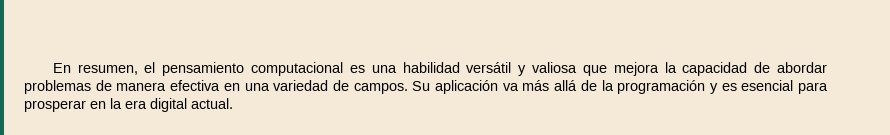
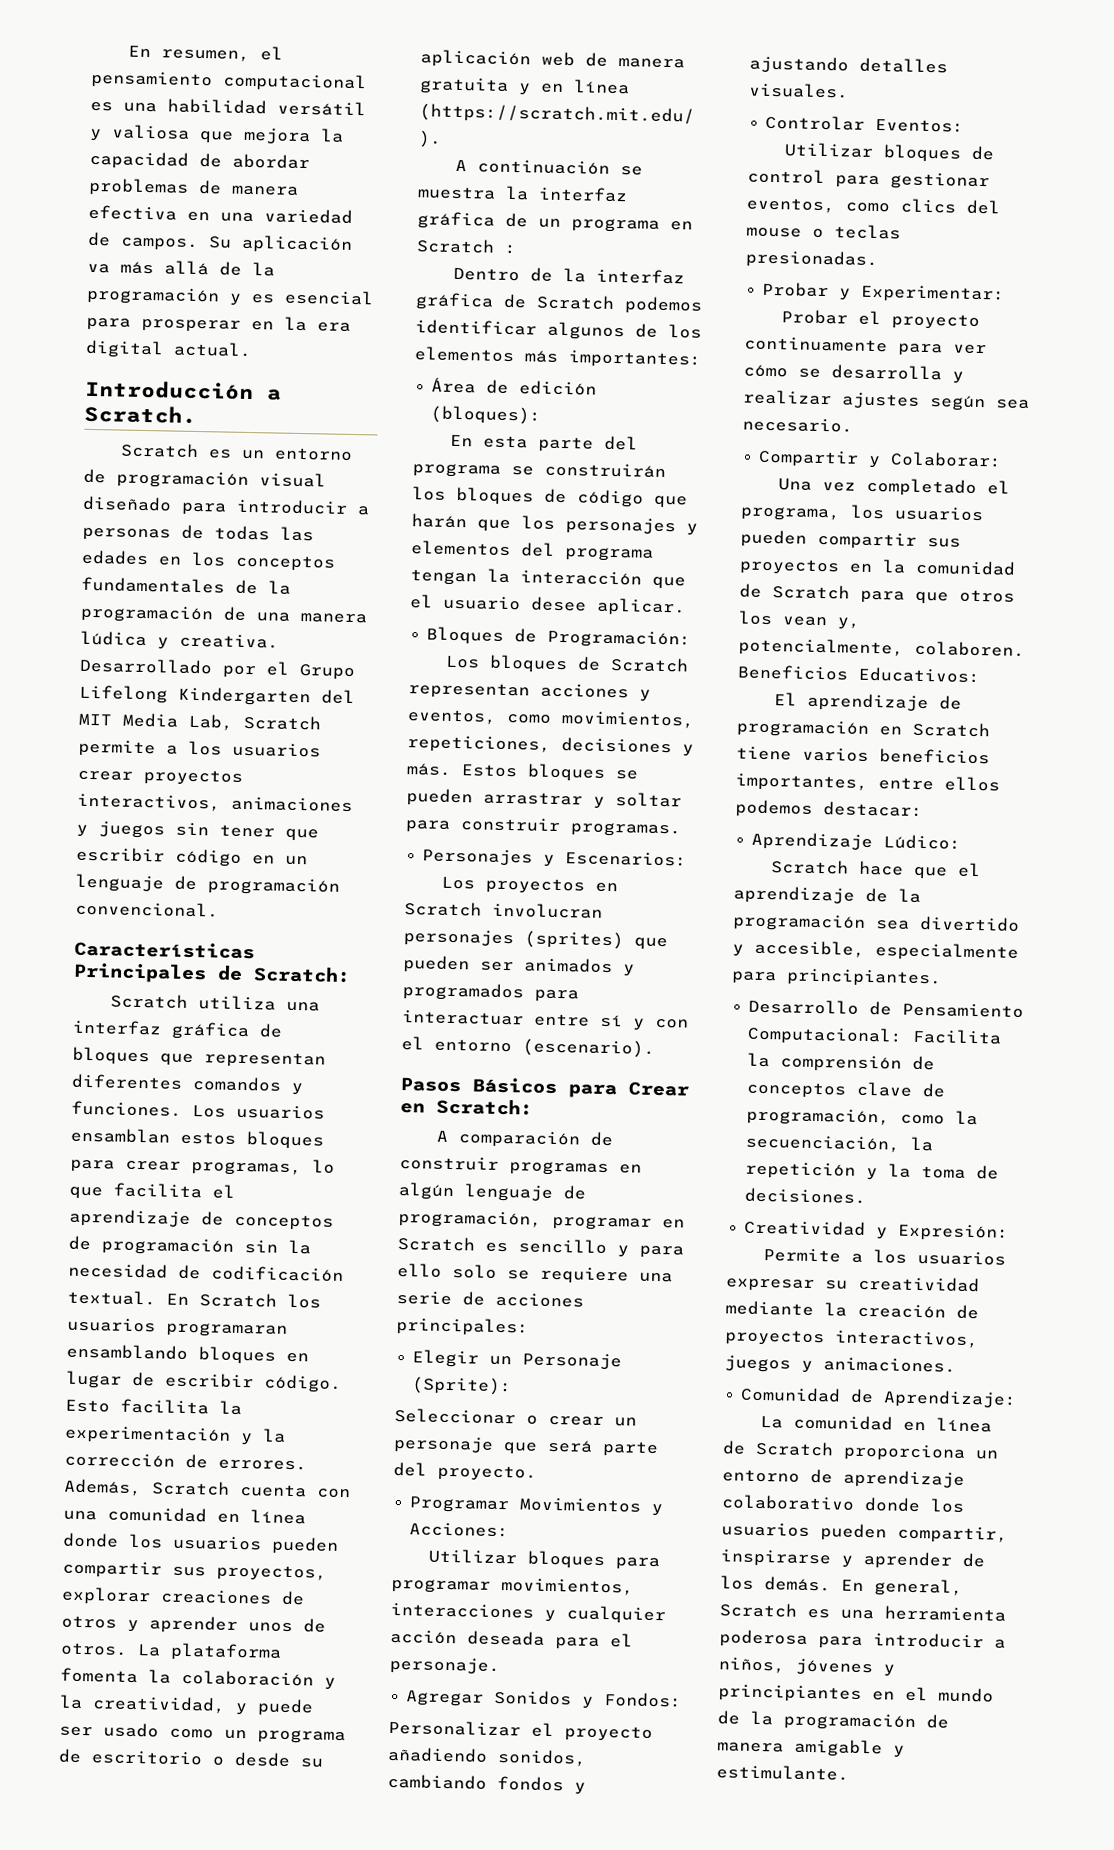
+ Introducción a Scratch.
+ Scratch es un entorno de programación visual diseñado para introducir a personas de todas las edades en los conceptos fundamentales de la programación de una manera lúdica y creativa. Desarrollado por el Grupo Lifelong Kindergarten del MIT Media Lab, Scratch permite a los usuarios crear proyectos interactivos, animaciones y juegos sin tener que escribir código en un lenguaje de programación convencional.
+ Características Principales de Scratch:
+ Scratch utiliza una interfaz gráfica de bloques que representan diferentes comandos y funciones. Los usuarios ensamblan estos bloques para crear programas, lo que facilita el aprendizaje de conceptos de programación sin la necesidad de codificación textual. En Scratch los usuarios programaran ensamblando bloques en lugar de escribir código. Esto facilita la experimentación y la corrección de errores. Además, Scratch cuenta con una comunidad en línea donde los usuarios pueden compartir sus proyectos, explorar creaciones de otros y aprender unos de otros. La plataforma fomenta la colaboración y la creatividad, y puede ser usado como un programa de escritorio o desde su aplicación web de manera gratuita y en línea (https://scratch.mit.edu/ ).
+ A continuación se muestra la interfaz gráfica de un programa en Scratch :
+ Dentro de la interfaz gráfica de Scratch podemos identificar algunos de los elementos más importantes:
+ Área de edición (bloques):
+ En esta parte del programa se construirán los bloques de código que harán que los personajes y elementos del programa tengan la interacción que el usuario desee aplicar.
+ Bloques de Programación:
+ Los bloques de Scratch representan acciones y eventos, como movimientos, repeticiones, decisiones y más. Estos bloques se pueden arrastrar y soltar para construir programas.
+ Personajes y Escenarios:
+ Los proyectos en Scratch involucran personajes (sprites) que pueden ser animados y programados para interactuar entre sí y con el entorno (escenario).
+ Pasos Básicos para Crear en Scratch:
+ A comparación de construir programas en algún lenguaje de programación, programar en Scratch es sencillo y para ello solo se requiere una serie de acciones principales:
+ Elegir un Personaje (Sprite):
+ Seleccionar o crear un personaje que será parte del proyecto.
+ Programar Movimientos y Acciones:
+ Utilizar bloques para programar movimientos, interacciones y cualquier acción deseada para el personaje.
+ Agregar Sonidos y Fondos:
+ Personalizar el proyecto añadiendo sonidos, cambiando fondos y ajustando detalles visuales.
+ Controlar Eventos:
+ Utilizar bloques de control para gestionar eventos, como clics del mouse o teclas presionadas.
+ Probar y Experimentar:
+ Probar el proyecto continuamente para ver cómo se desarrolla y realizar ajustes según sea necesario.
+ Compartir y Colaborar:
+ Una vez completado el programa, los usuarios pueden compartir sus proyectos en la comunidad de Scratch para que otros los vean y, potencialmente, colaboren. Beneficios Educativos:
+ El aprendizaje de programación en Scratch tiene varios beneficios importantes, entre ellos podemos destacar:
+ Aprendizaje Lúdico:
+ Scratch hace que el aprendizaje de la programación sea divertido y accesible, especialmente para principiantes.
+ Desarrollo de Pensamiento Computacional: Facilita la comprensión de conceptos clave de programación, como la secuenciación, la repetición y la toma de decisiones.
+ Creatividad y Expresión:
+ Permite a los usuarios expresar su creatividad mediante la creación de proyectos interactivos, juegos y animaciones.
+ Comunidad de Aprendizaje:
+ La comunidad en línea de Scratch proporciona un entorno de aprendizaje colaborativo donde los usuarios pueden compartir, inspirarse y aprender de los demás. En general, Scratch es una herramienta poderosa para introducir a niños, jóvenes y principiantes en el mundo de la programación de manera amigable y estimulante.

